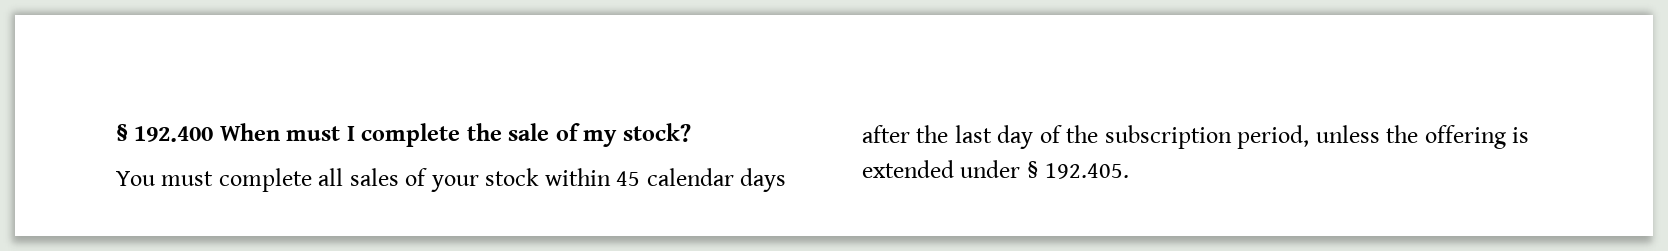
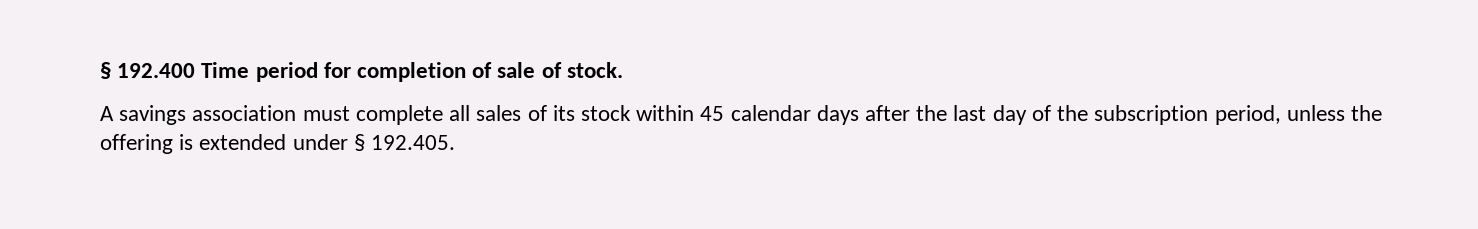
- § 192.400 When must I complete the sale of my stock?
- You must complete all sales of your stock within 45 calendar days after the last day of the subscription period, unless the offering is extended under § 192.405.
+ § 192.400 Time period for completion of sale of stock.
+ A savings association must complete all sales of its stock within 45 calendar days after the last day of the subscription period, unless the offering is extended under § 192.405.

